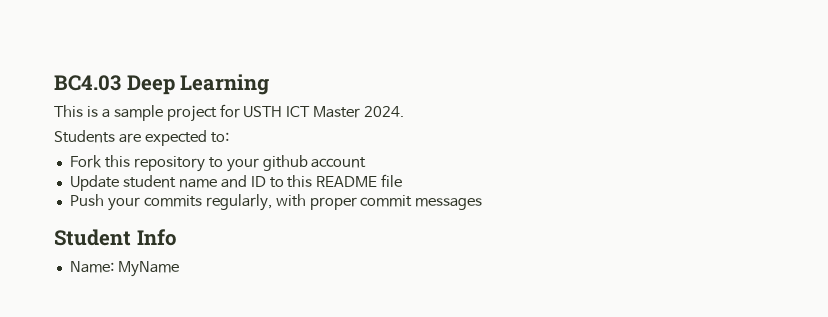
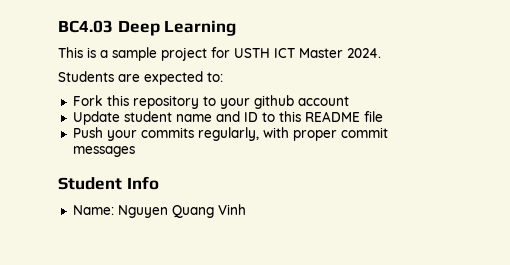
- Name: MyName
+ Name: Nguyen Quang Vinh

